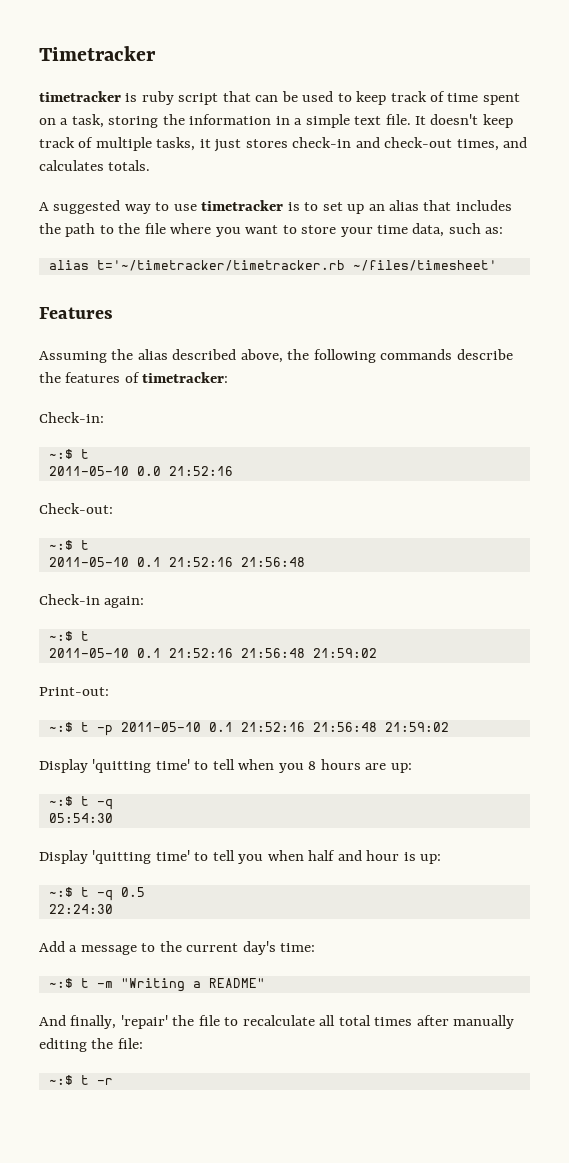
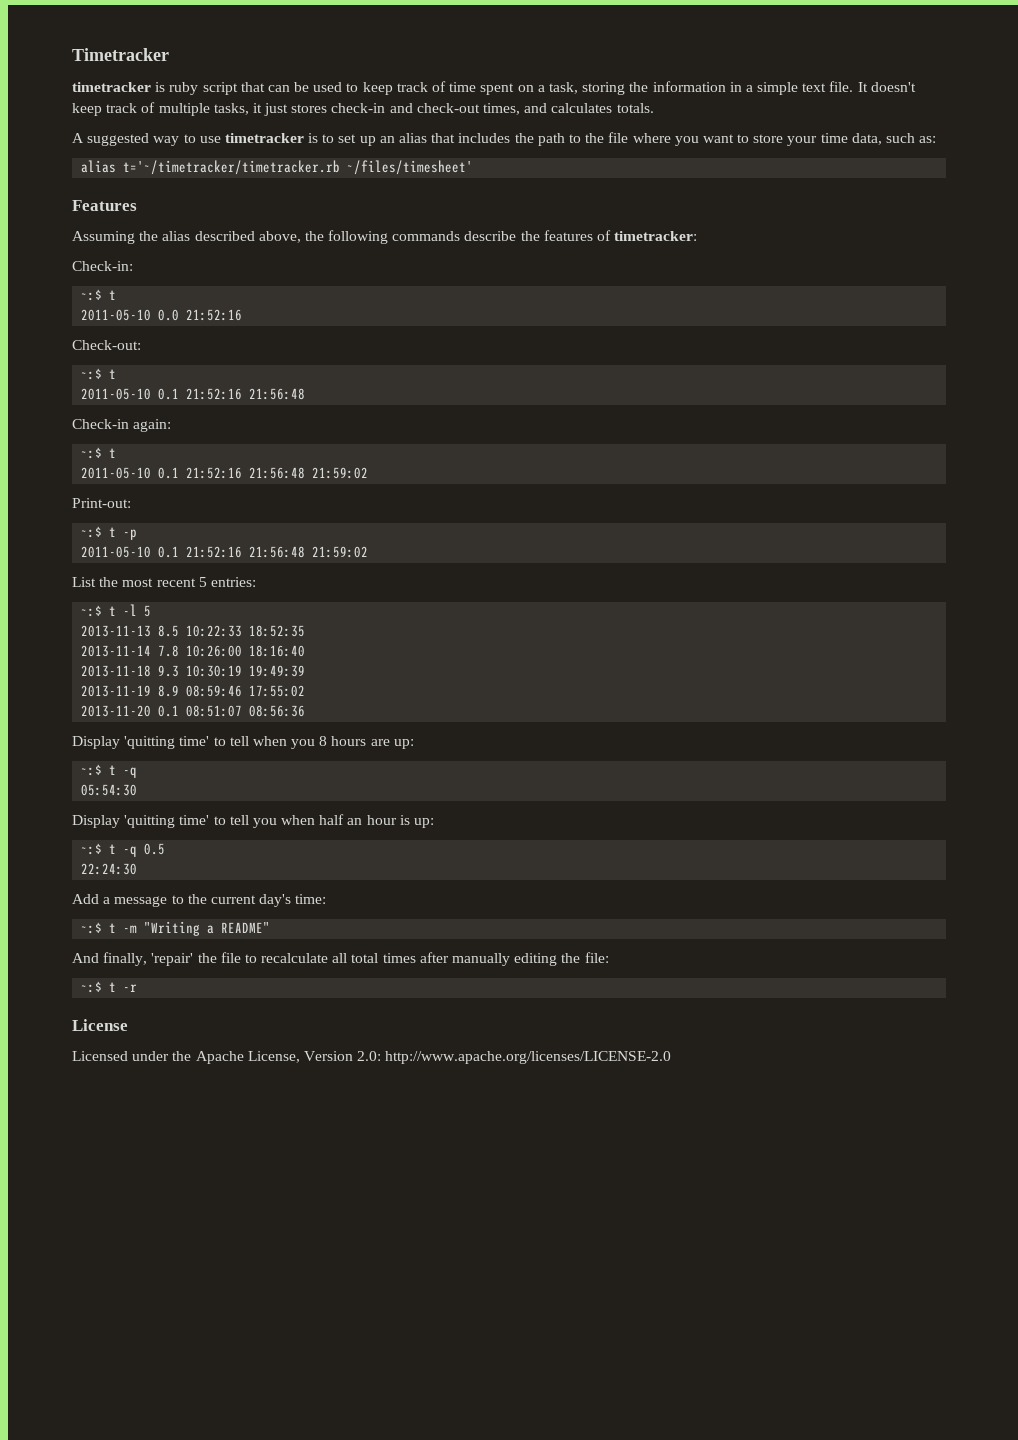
- ~:$ t -p 2011-05-10 0.1 21:52:16 21:56:48 21:59:02
+ ~:$ t -p
+ 2011-05-10 0.1 21:52:16 21:56:48 21:59:02
+ List the most recent 5 entries:
+ ~:$ t -l 5
+ 2013-11-13 8.5 10:22:33 18:52:35
+ 2013-11-14 7.8 10:26:00 18:16:40
+ 2013-11-18 9.3 10:30:19 19:49:39
+ 2013-11-19 8.9 08:59:46 17:55:02
+ 2013-11-20 0.1 08:51:07 08:56:36
- Display 'quitting time' to tell you when half and hour is up:
+ Display 'quitting time' to tell you when half an hour is up:
+ License
+ Licensed under the Apache License, Version 2.0: http://www.apache.org/licenses/LICENSE-2.0

